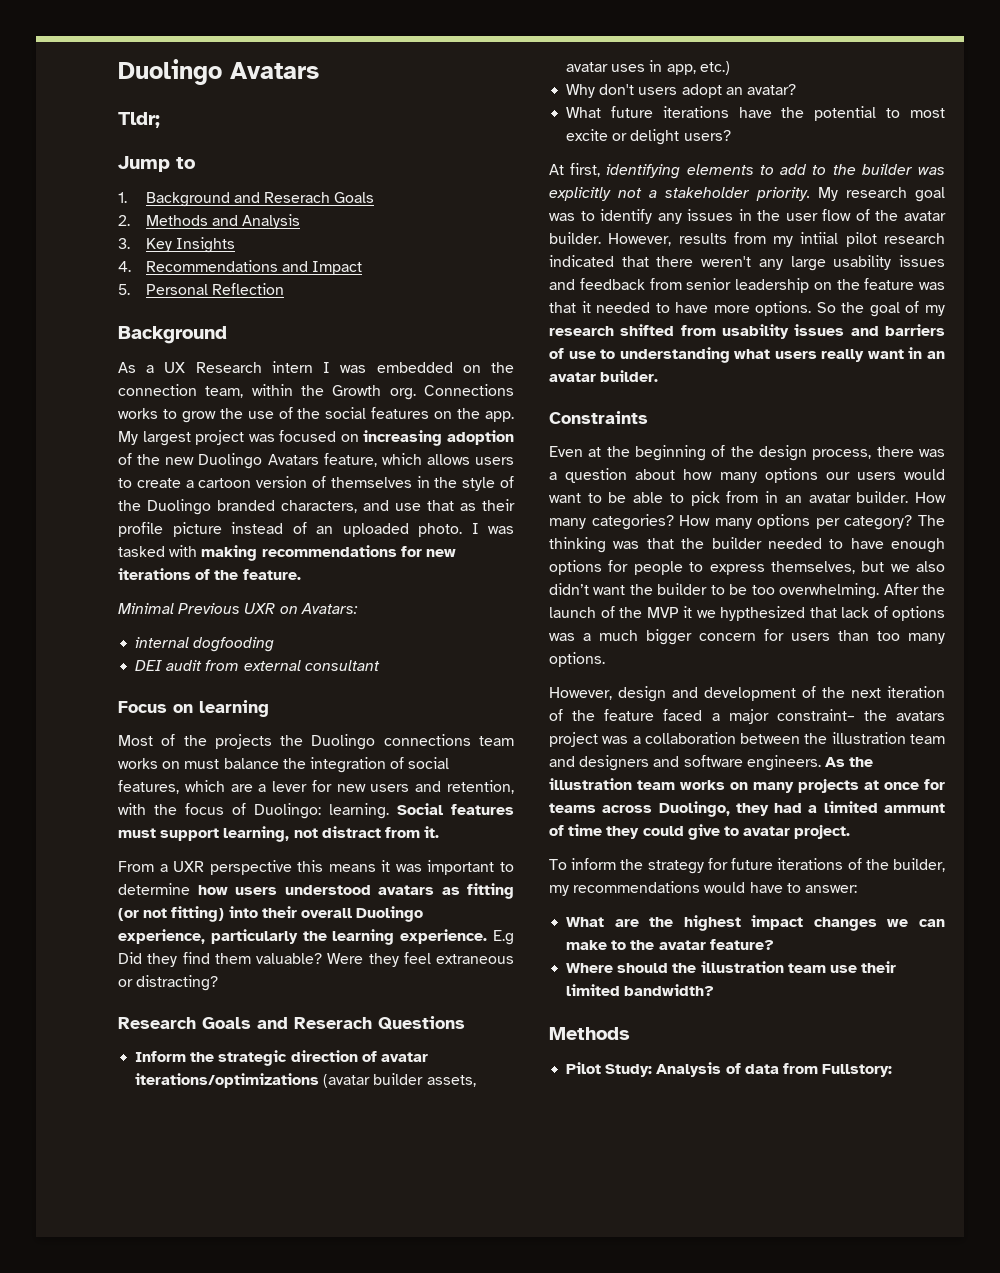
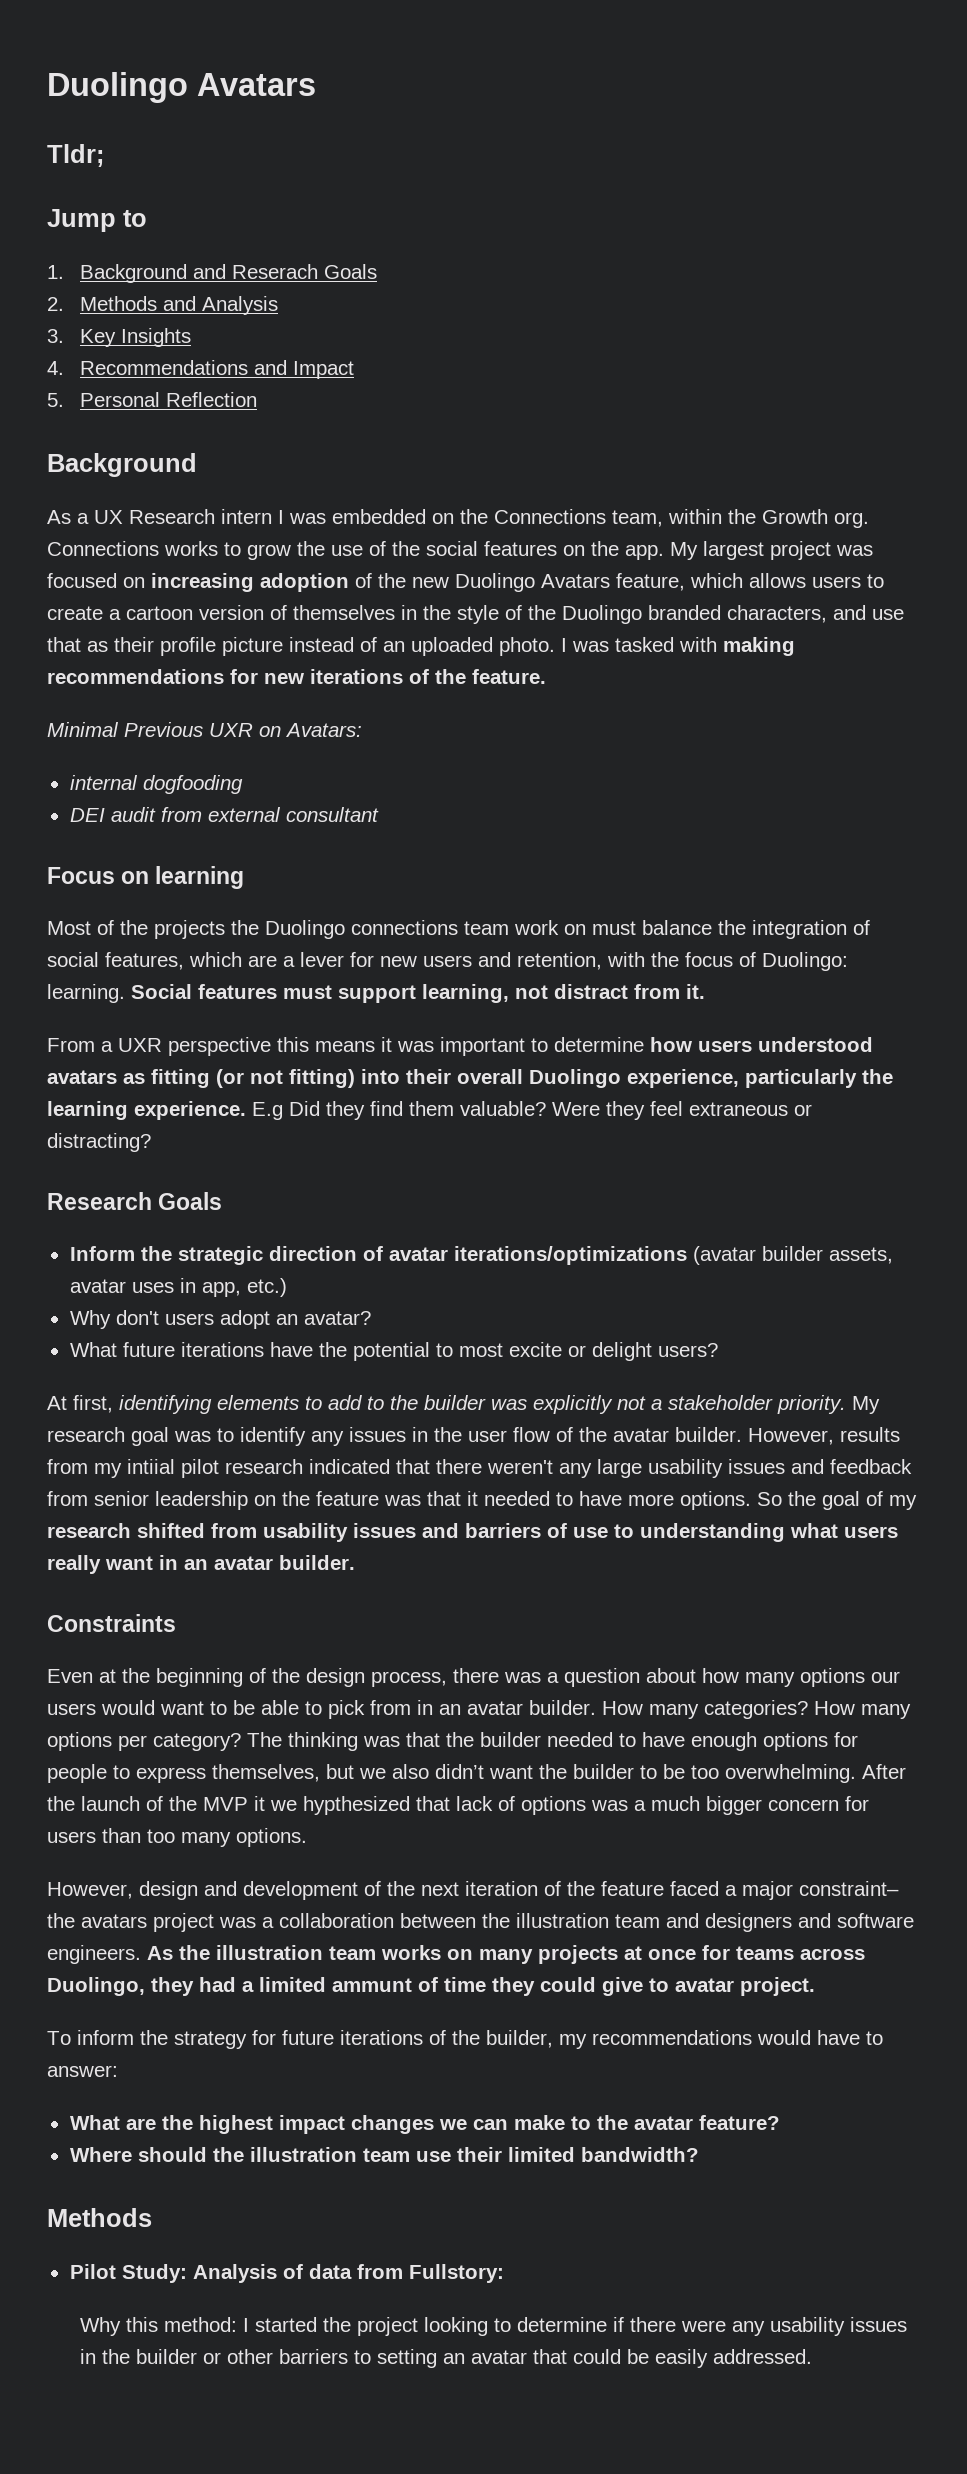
- As a UX Research intern I was embedded on the connection team, within the Growth org.
+ As a UX Research intern I was embedded on the Connections team, within the Growth org.
- Most of the projects the Duolingo connections team works on must balance the integration of social features, which are a lever for new users and retention, with the focus of Duolingo: learning.
+ Most of the projects the Duolingo connections team work on must balance the integration of social features, which are a lever for new users and retention, with the focus of Duolingo: learning.
- Research Goals and Reserach Questions
+ Research Goals
+ Why this method: I started the project looking to determine if there were any usability issues in the builder or other barriers to setting an avatar that could be easily addressed.

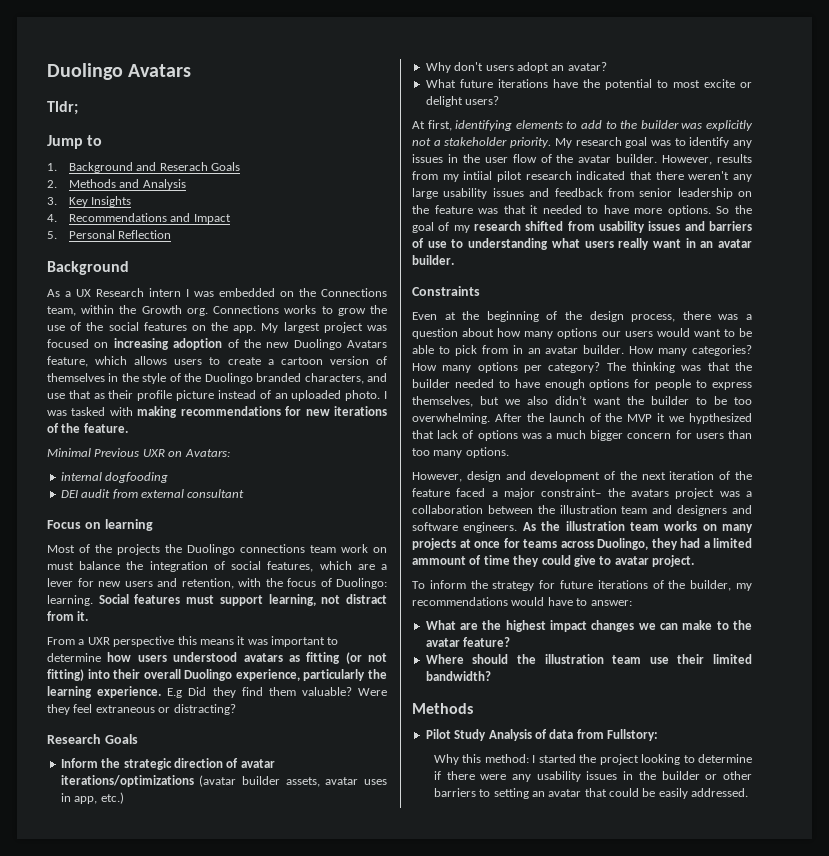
- As the illustration team works on many projects at once for teams across Duolingo, they had a limited ammunt of time they could give to avatar project.
+ As the illustration team works on many projects at once for teams across Duolingo, they had a limited ammount of time they could give to avatar project.
- Pilot Study: Analysis of data from Fullstory:
+ Pilot Study Analysis of data from Fullstory:

